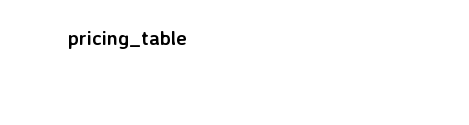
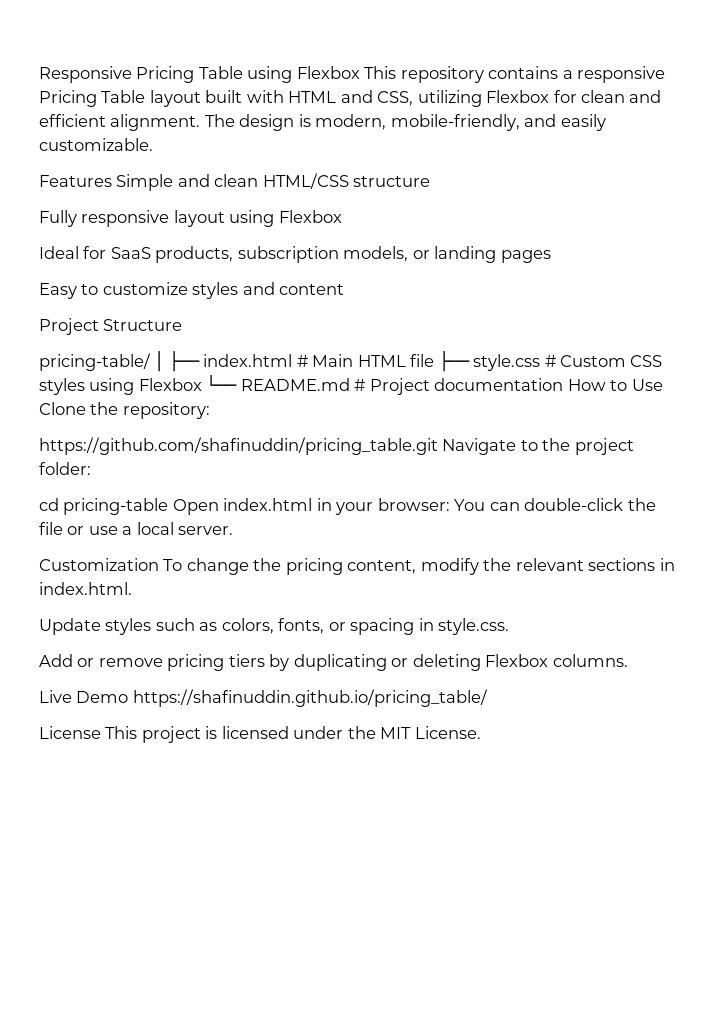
- pricing_table
+ Responsive Pricing Table using Flexbox This repository contains a responsive Pricing Table layout built with HTML and CSS, utilizing Flexbox for clean and efficient alignment. The design is modern, mobile-friendly, and easily customizable.
+ Features Simple and clean HTML/CSS structure
+ Fully responsive layout using Flexbox
+ Ideal for SaaS products, subscription models, or landing pages
+ Easy to customize styles and content
+ Project Structure
+ pricing-table/ │ ├── index.html # Main HTML file ├── style.css # Custom CSS styles using Flexbox └── README.md # Project documentation How to Use Clone the repository:
+ https://github.com/shafinuddin/pricing_table.git Navigate to the project folder:
+ cd pricing-table Open index.html in your browser: You can double-click the file or use a local server.
+ Customization To change the pricing content, modify the relevant sections in index.html.
+ Update styles such as colors, fonts, or spacing in style.css.
+ Add or remove pricing tiers by duplicating or deleting Flexbox columns.
+ Live Demo https://shafinuddin.github.io/pricing_table/
+ License This project is licensed under the MIT License.

